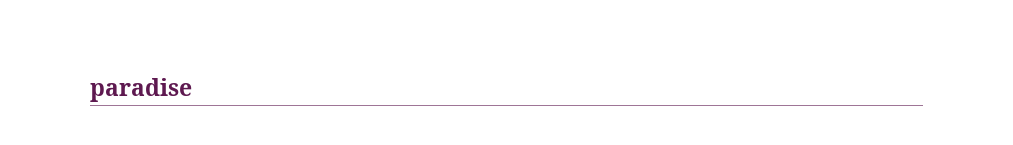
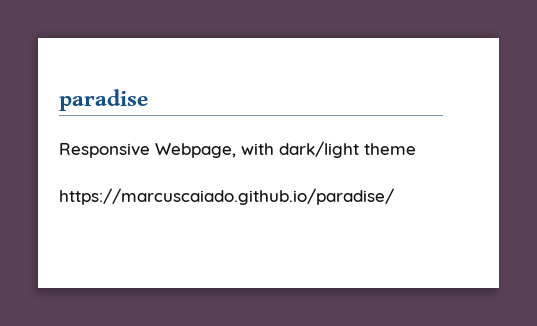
+ Responsive Webpage, with dark/light theme
+ https://marcuscaiado.github.io/paradise/

